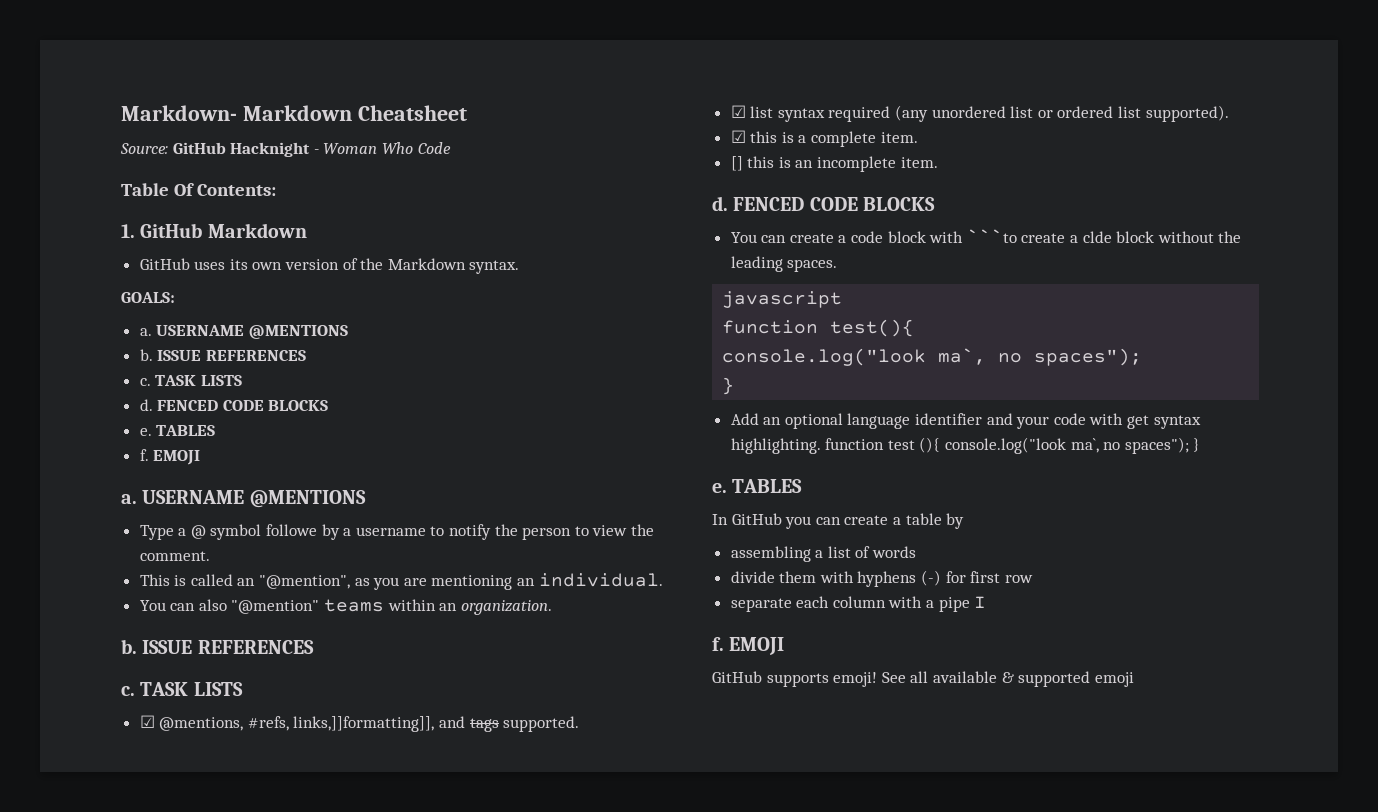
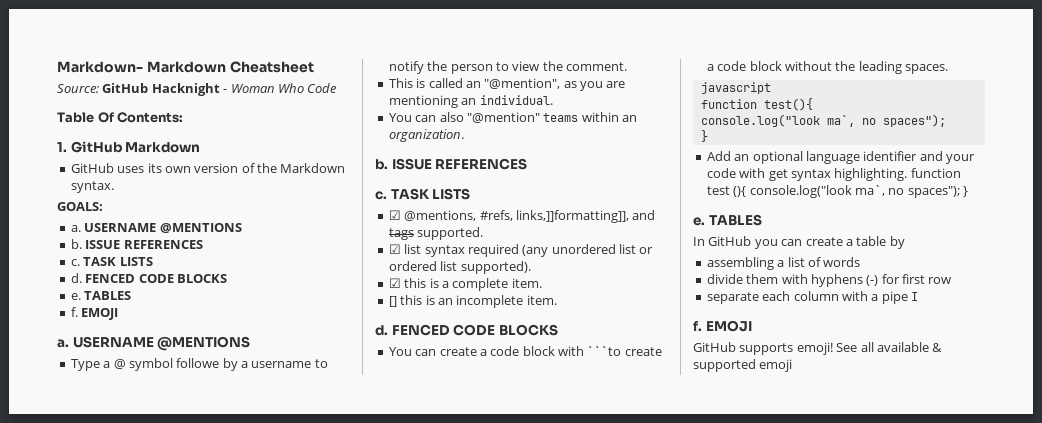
- You can create a code block with ```to create a clde block without the leading spaces.
+ You can create a code block with ```to create a code block without the leading spaces.

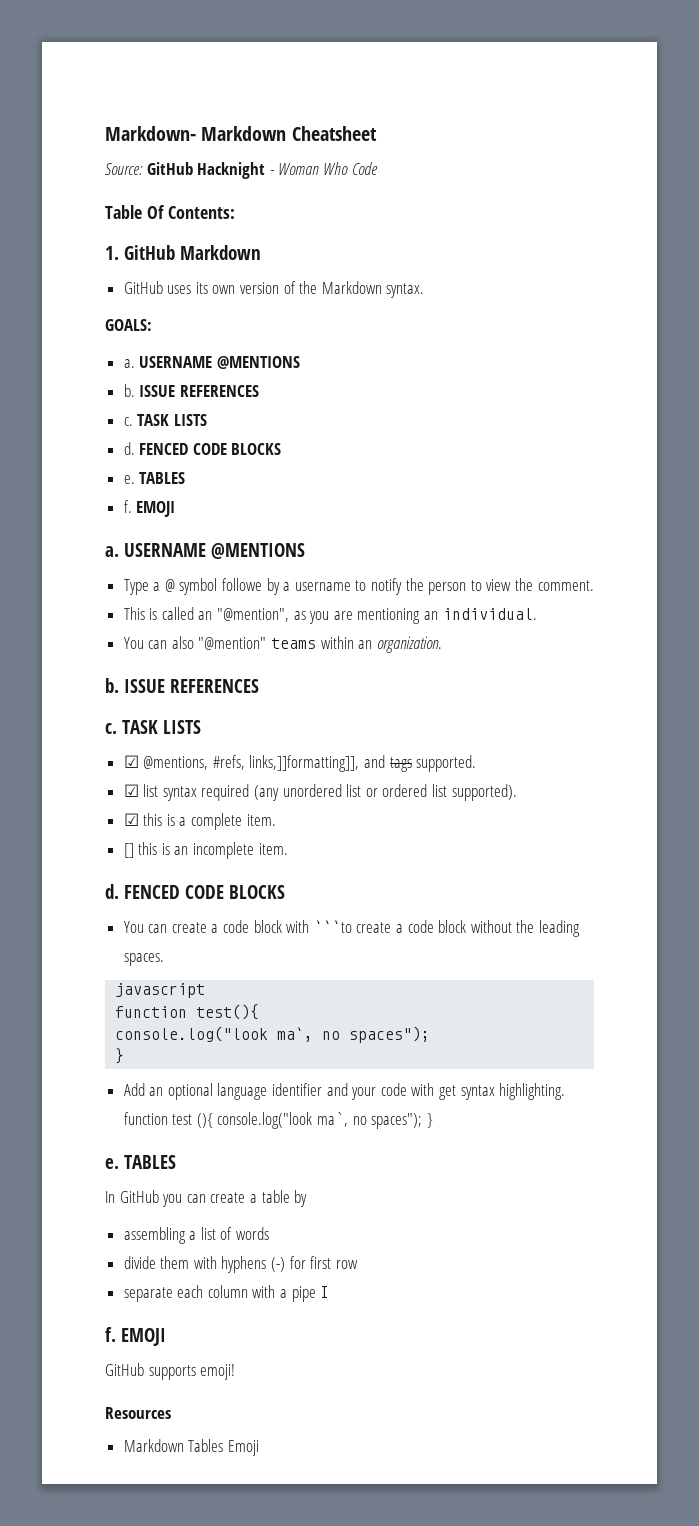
- GitHub supports emoji! See all available & supported emoji
+ GitHub supports emoji!
+ Resources
+ Markdown Tables Emoji

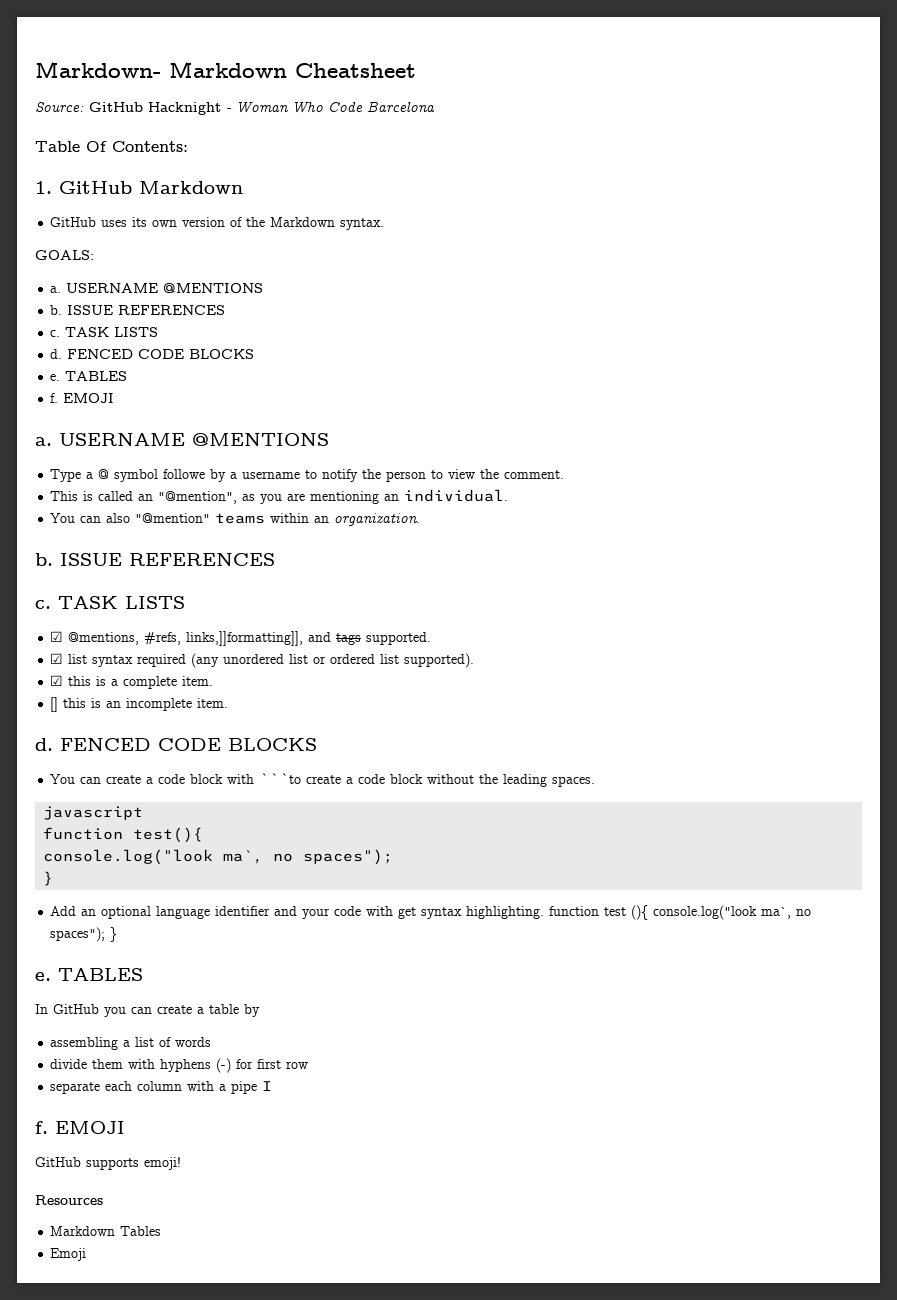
- Source: GitHub Hacknight - Woman Who Code
+ Source: GitHub Hacknight - Woman Who Code Barcelona
- Markdown Tables Emoji
+ Markdown Tables
+ Emoji

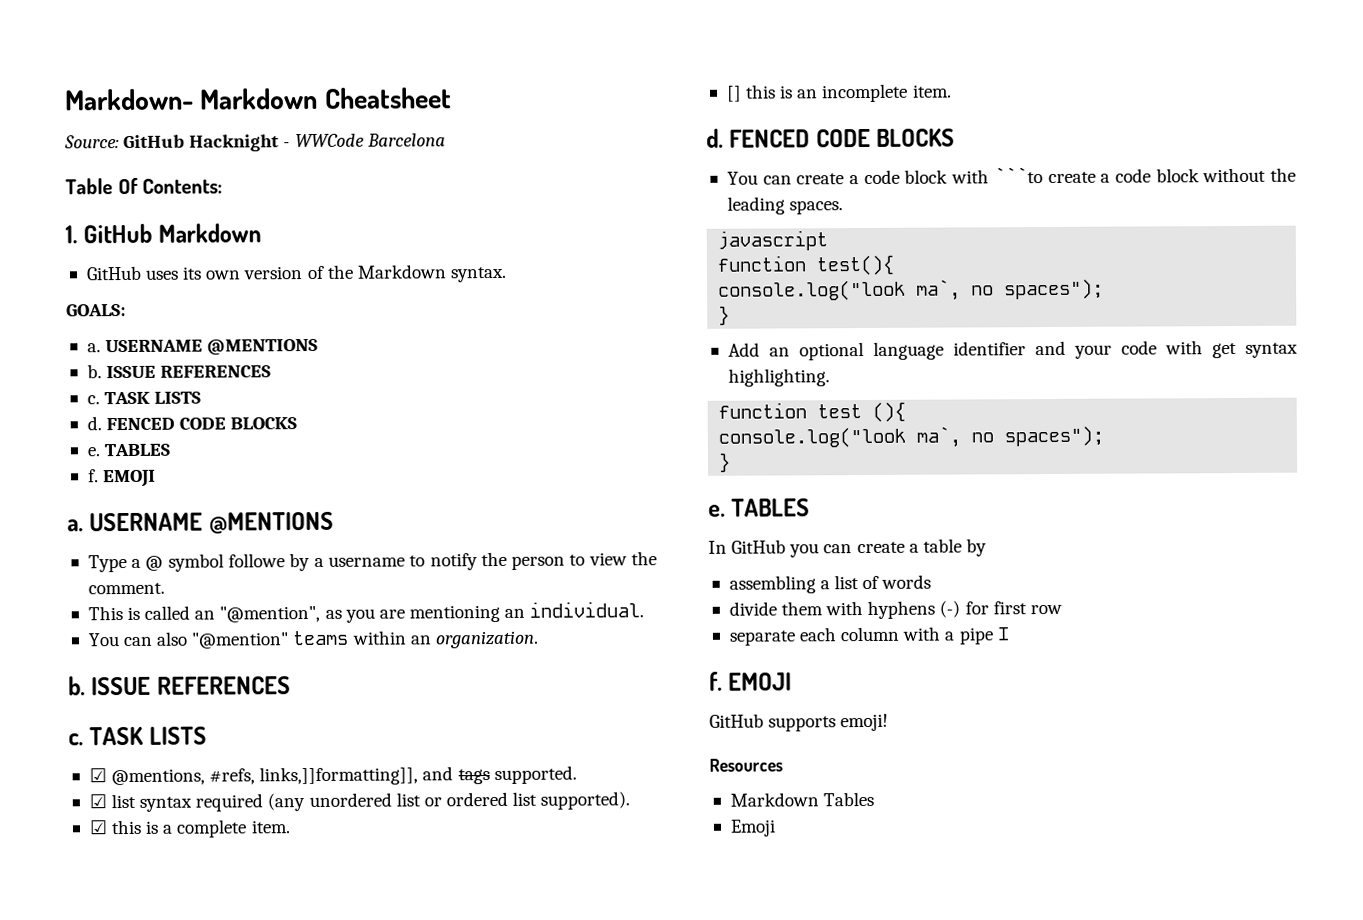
- Source: GitHub Hacknight - Woman Who Code Barcelona
+ Source: GitHub Hacknight - WWCode Barcelona
- Add an optional language identifier and your code with get syntax highlighting. function test (){ console.log("look ma`, no spaces"); }
+ Add an optional language identifier and your code with get syntax highlighting.
+ function test (){
+ console.log("look ma`, no spaces");
+ }

